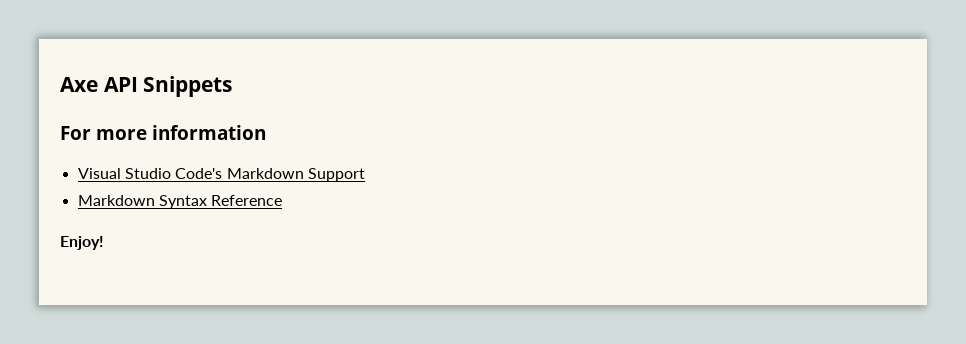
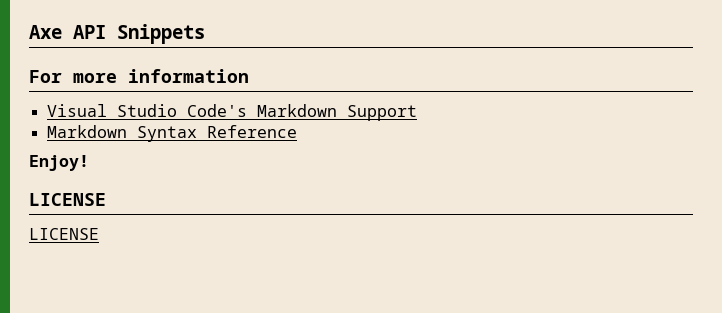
  Enjoy!
+ LICENSE
+ LICENSE

